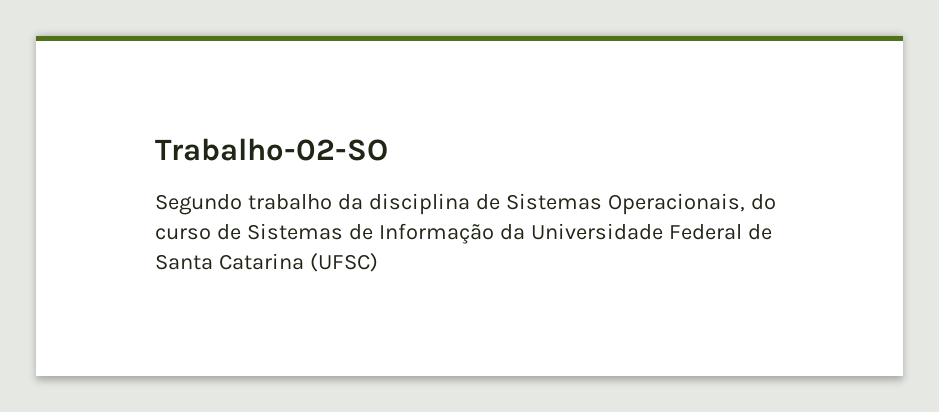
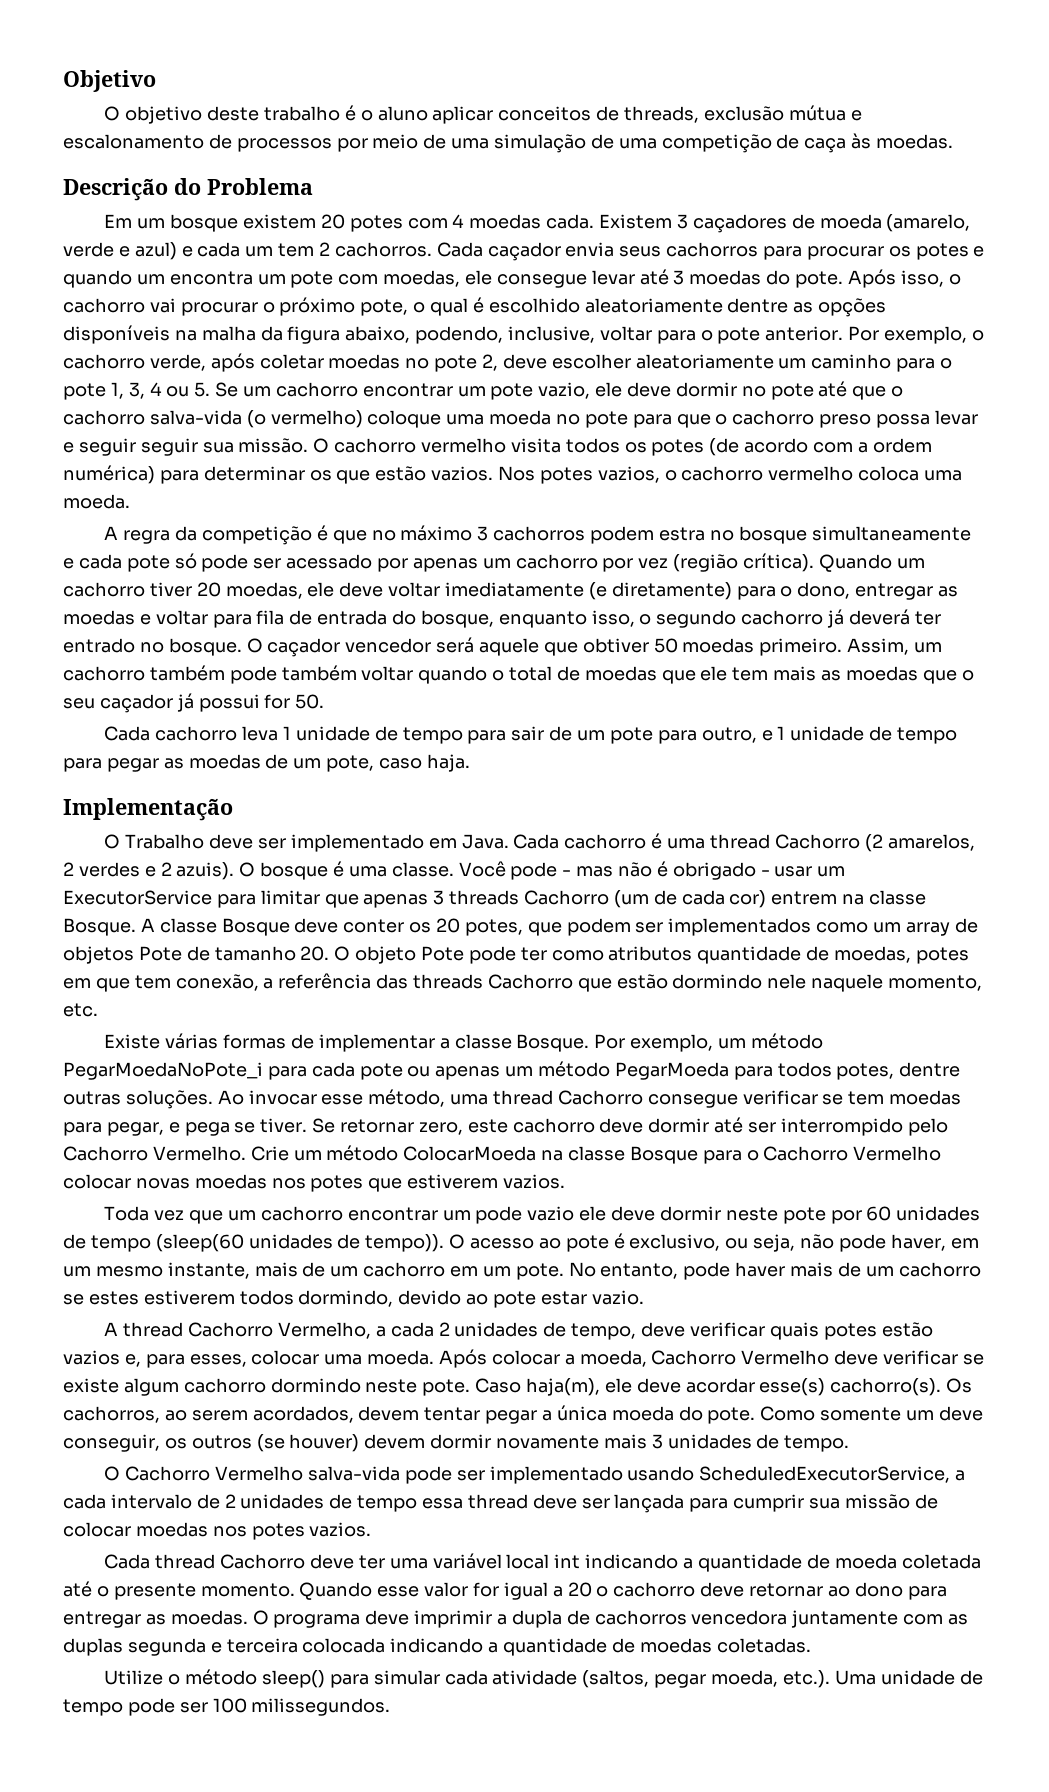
- Trabalho-02-SO
- Segundo trabalho da disciplina de Sistemas Operacionais, do curso de Sistemas de Informação da Universidade Federal de Santa Catarina (UFSC)
+ Objetivo
+ O objetivo deste trabalho é o aluno aplicar conceitos de threads, exclusão mútua e escalonamento de processos por meio de uma simulação de uma competição de caça às moedas.
+ Descrição do Problema
+ Em um bosque existem 20 potes com 4 moedas cada. Existem 3 caçadores de moeda (amarelo, verde e azul) e cada um tem 2 cachorros. Cada caçador envia seus cachorros para procurar os potes e quando um encontra um pote com moedas, ele consegue levar até 3 moedas do pote. Após isso, o cachorro vai procurar o próximo pote, o qual é escolhido aleatoriamente dentre as opções disponíveis na malha da figura abaixo, podendo, inclusive, voltar para o pote anterior. Por exemplo, o cachorro verde, após coletar moedas no pote 2, deve escolher aleatoriamente um caminho para o pote 1, 3, 4 ou 5. Se um cachorro encontrar um pote vazio, ele deve dormir no pote até que o cachorro salva-vida (o vermelho) coloque uma moeda no pote para que o cachorro preso possa levar e seguir seguir sua missão. O cachorro vermelho visita todos os potes (de acordo com a ordem numérica) para determinar os que estão vazios. Nos potes vazios, o cachorro vermelho coloca uma moeda.
+ A regra da competição é que no máximo 3 cachorros podem estra no bosque simultaneamente e cada pote só pode ser acessado por apenas um cachorro por vez (região crítica). Quando um cachorro tiver 20 moedas, ele deve voltar imediatamente (e diretamente) para o dono, entregar as moedas e voltar para fila de entrada do bosque, enquanto isso, o segundo cachorro já deverá ter entrado no bosque. O caçador vencedor será aquele que obtiver 50 moedas primeiro. Assim, um cachorro também pode também voltar quando o total de moedas que ele tem mais as moedas que o seu caçador já possui for 50.
+ Cada cachorro leva 1 unidade de tempo para sair de um pote para outro, e 1 unidade de tempo para pegar as moedas de um pote, caso haja.
+ Implementação
+ O Trabalho deve ser implementado em Java. Cada cachorro é uma thread Cachorro (2 amarelos, 2 verdes e 2 azuis). O bosque é uma classe. Você pode - mas não é obrigado - usar um ExecutorService para limitar que apenas 3 threads Cachorro (um de cada cor) entrem na classe Bosque. A classe Bosque deve conter os 20 potes, que podem ser implementados como um array de objetos Pote de tamanho 20. O objeto Pote pode ter como atributos quantidade de moedas, potes em que tem conexão, a referência das threads Cachorro que estão dormindo nele naquele momento, etc.
+ Existe várias formas de implementar a classe Bosque. Por exemplo, um método PegarMoedaNoPote_i para cada pote ou apenas um método PegarMoeda para todos potes, dentre outras soluções. Ao invocar esse método, uma thread Cachorro consegue verificar se tem moedas para pegar, e pega se tiver. Se retornar zero, este cachorro deve dormir até ser interrompido pelo Cachorro Vermelho. Crie um método ColocarMoeda na classe Bosque para o Cachorro Vermelho colocar novas moedas nos potes que estiverem vazios.
+ Toda vez que um cachorro encontrar um pode vazio ele deve dormir neste pote por 60 unidades de tempo (sleep(60 unidades de tempo)). O acesso ao pote é exclusivo, ou seja, não pode haver, em um mesmo instante, mais de um cachorro em um pote. No entanto, pode haver mais de um cachorro se estes estiverem todos dormindo, devido ao pote estar vazio.
+ A thread Cachorro Vermelho, a cada 2 unidades de tempo, deve verificar quais potes estão vazios e, para esses, colocar uma moeda. Após colocar a moeda, Cachorro Vermelho deve verificar se existe algum cachorro dormindo neste pote. Caso haja(m), ele deve acordar esse(s) cachorro(s). Os cachorros, ao serem acordados, devem tentar pegar a única moeda do pote. Como somente um deve conseguir, os outros (se houver) devem dormir novamente mais 3 unidades de tempo.
+ O Cachorro Vermelho salva-vida pode ser implementado usando ScheduledExecutorService, a cada intervalo de 2 unidades de tempo essa thread deve ser lançada para cumprir sua missão de colocar moedas nos potes vazios.
+ Cada thread Cachorro deve ter uma variável local int indicando a quantidade de moeda coletada até o presente momento. Quando esse valor for igual a 20 o cachorro deve retornar ao dono para entregar as moedas. O programa deve imprimir a dupla de cachorros vencedora juntamente com as duplas segunda e terceira colocada indicando a quantidade de moedas coletadas.
+ Utilize o método sleep() para simular cada atividade (saltos, pegar moeda, etc.). Uma unidade de tempo pode ser 100 milissegundos.

